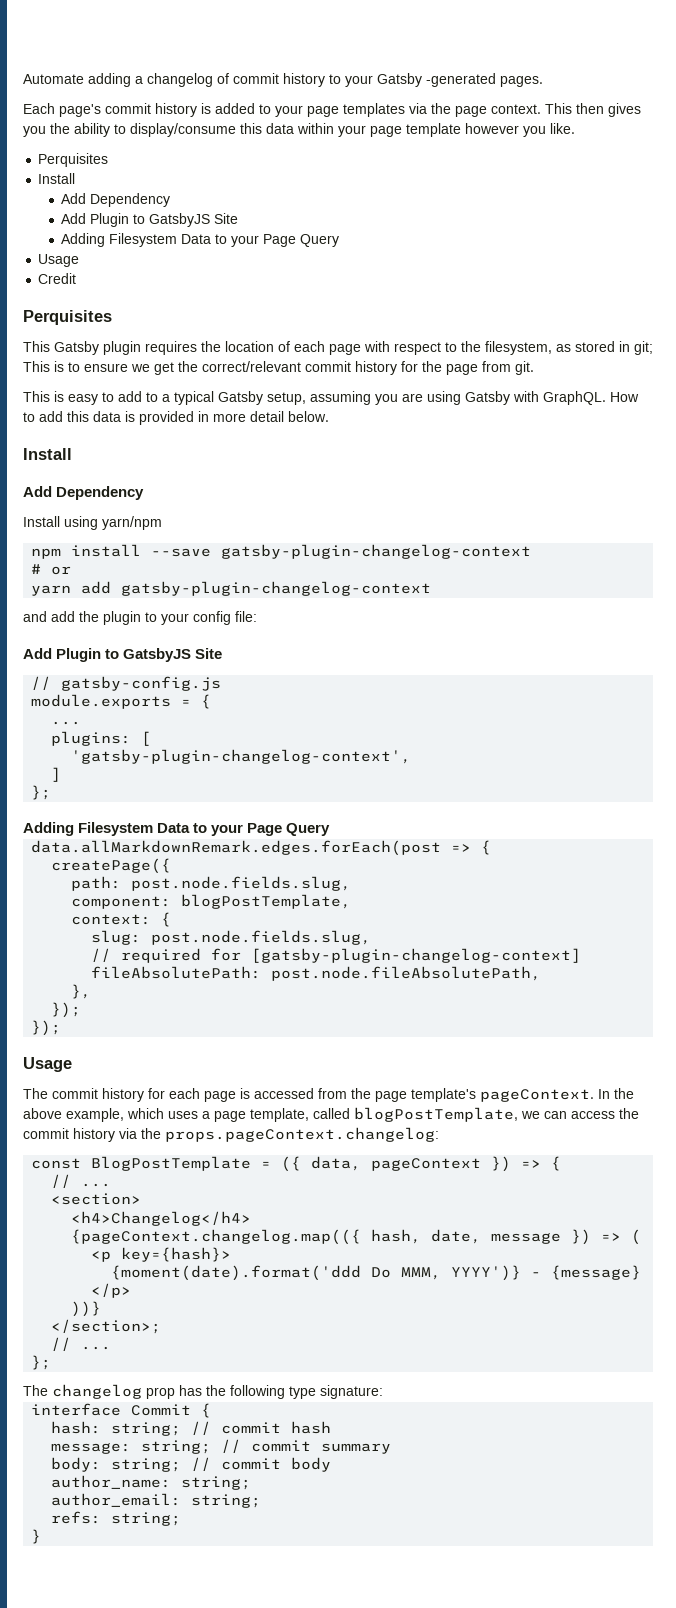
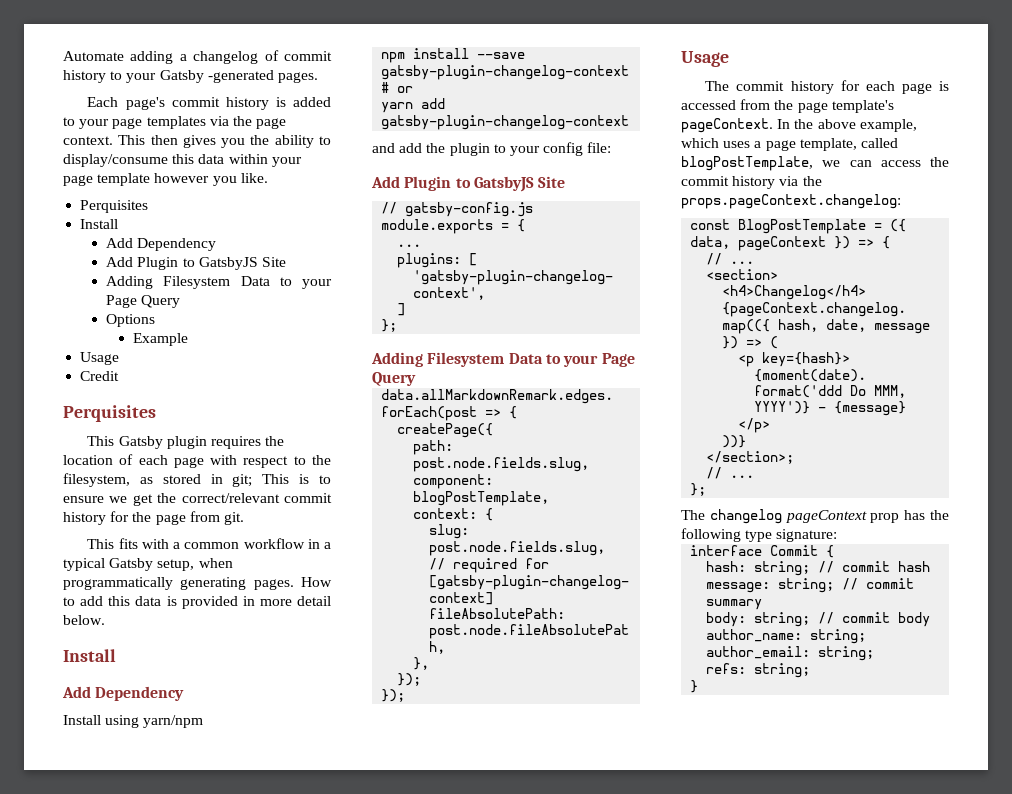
+ Options
+ Example
- This is easy to add to a typical Gatsby setup, assuming you are using Gatsby with GraphQL.
+ This fits with a common workflow in a typical Gatsby setup, when programmatically generating pages.
- The changelog prop has the following type signature:
+ The changelog pageContext prop has the following type signature:

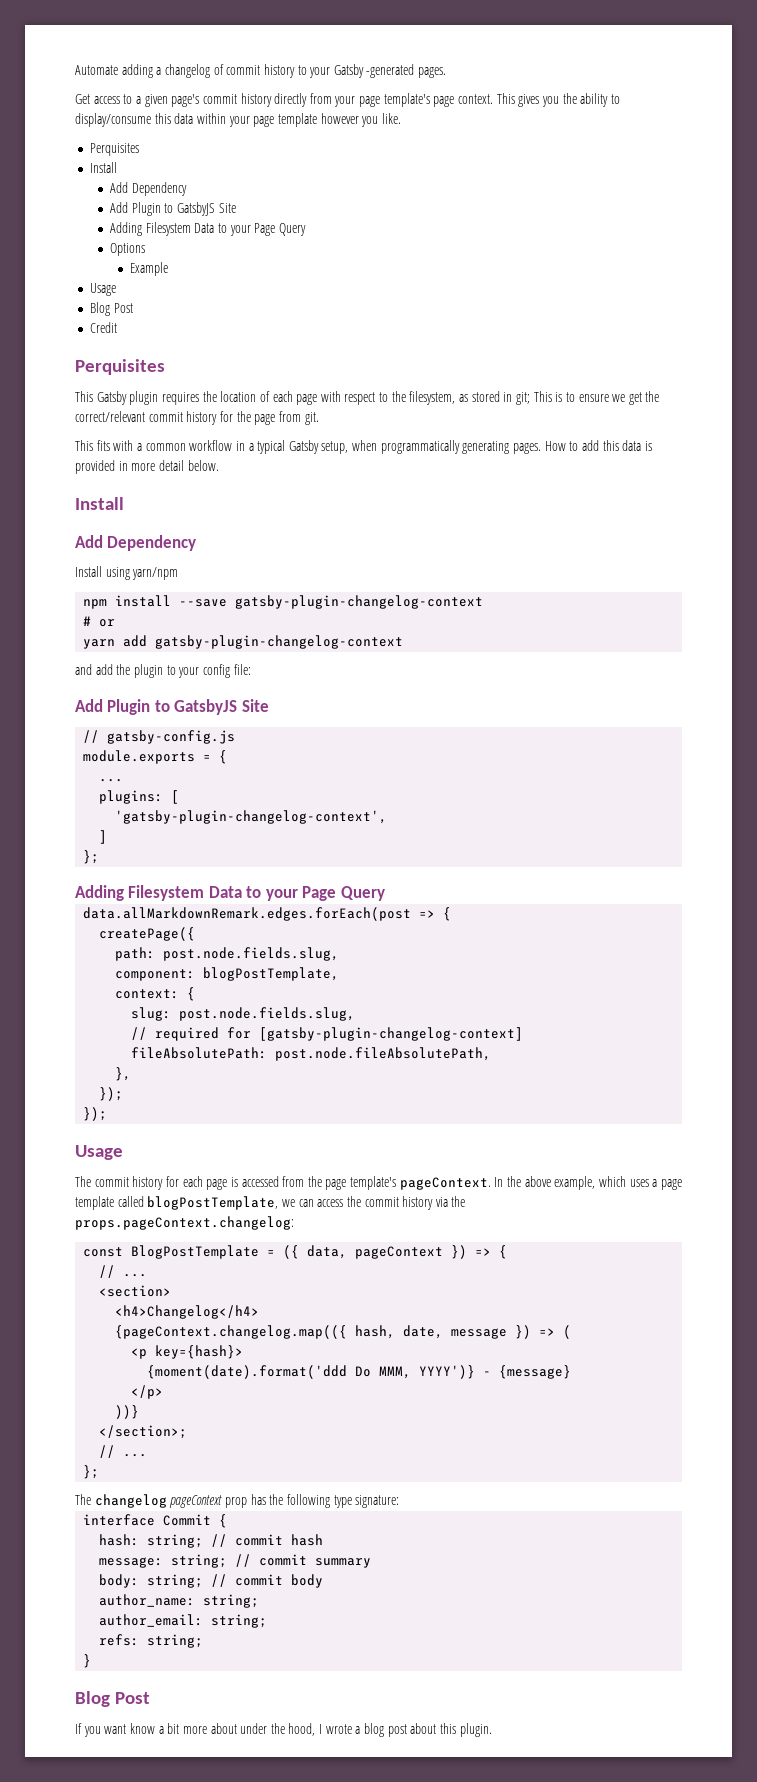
- Each page's commit history is added to your page templates via the page context.
+ Get access to a given page's commit history directly from your page template's page context.
- This then gives you the ability to display/consume this data within your page template however you like.
+ This gives you the ability to display/consume this data within your page template however you like.
  Example
  Usage
+ Blog Post
- In the above example, which uses a page template, called blogPostTemplate, we can access the commit history via the props.pageContext.changelog:
+ In the above example, which uses a page template called blogPostTemplate, we can access the commit history via the props.pageContext.changelog:
  }
+ Blog Post
+ If you want know a bit more about under the hood, I wrote a blog post about this plugin.

